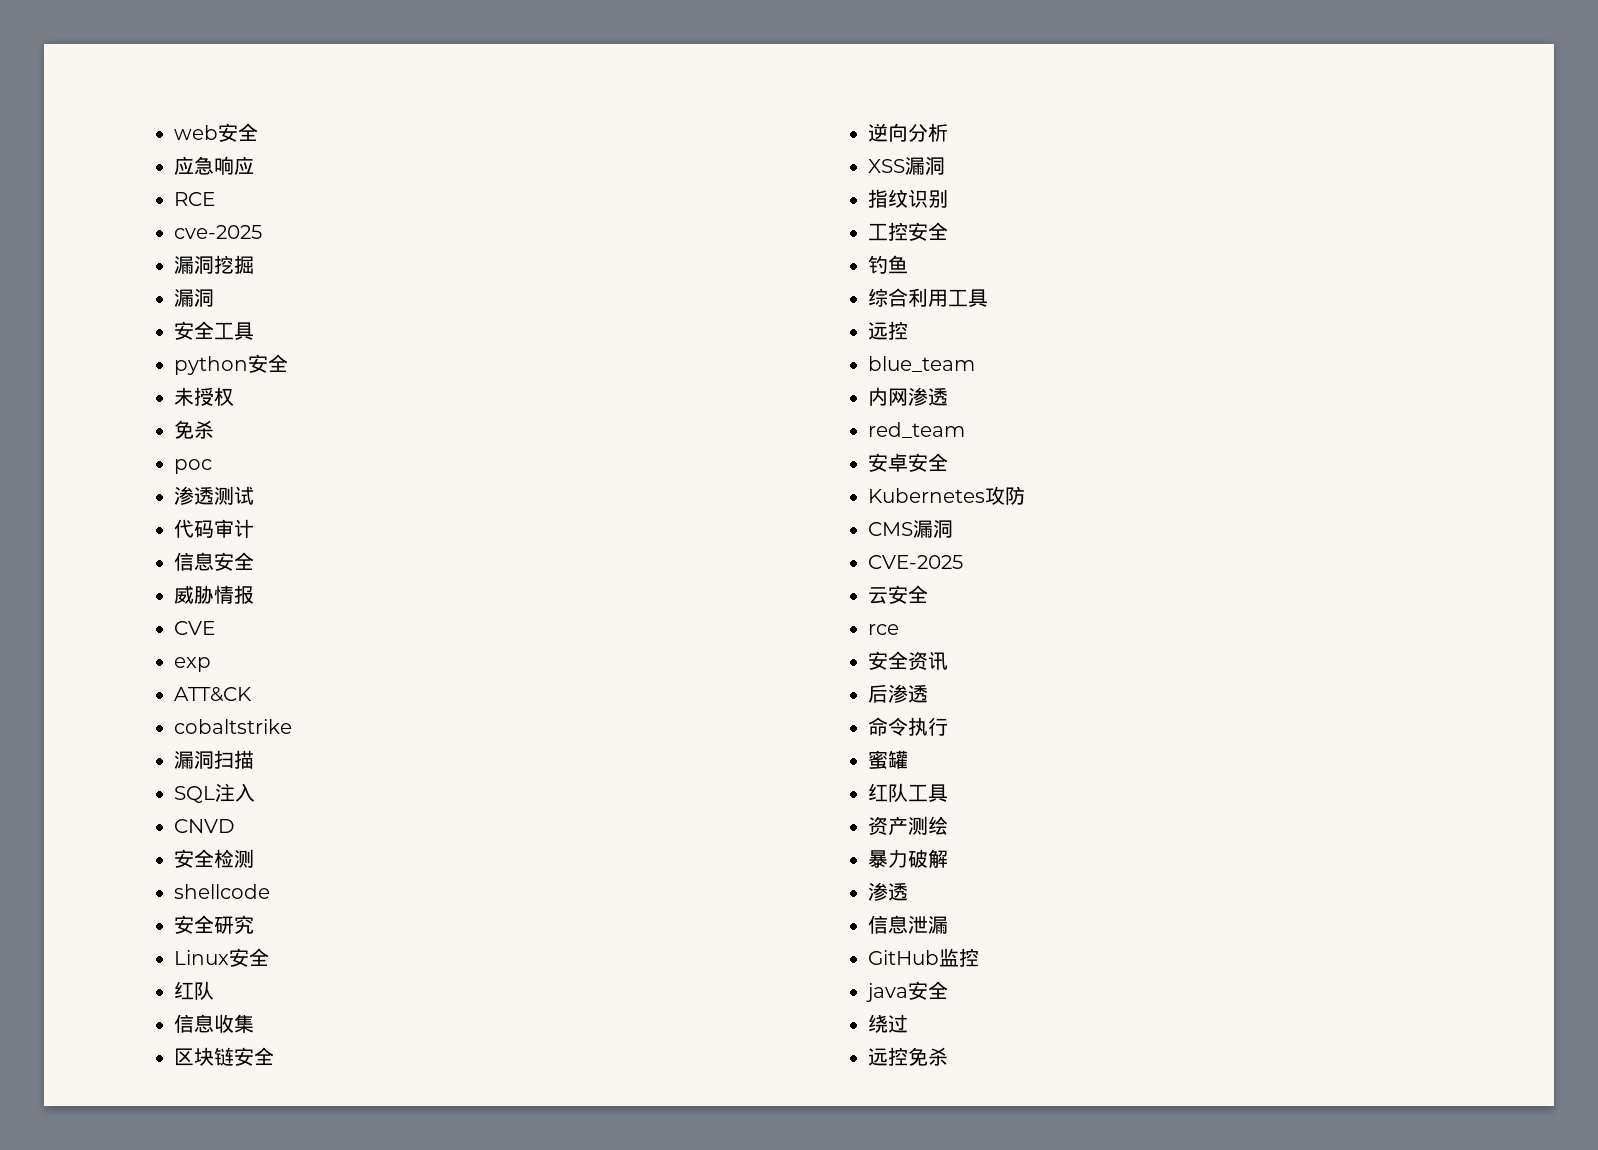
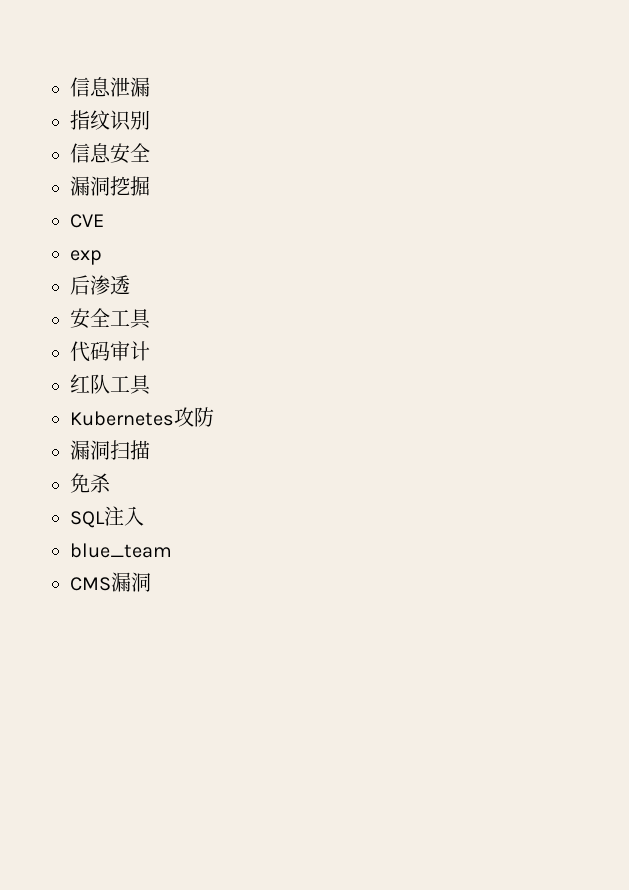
- web安全
- 应急响应
- RCE
- cve-2025
+ 信息泄漏
+ 指纹识别
+ 信息安全
  漏洞挖掘
- 漏洞
+ CVE
+ exp
+ 后渗透
- python安全
- 未授权
- 免杀
- poc
- 渗透测试
  代码审计
- 信息安全
- 威胁情报
- CVE
- exp
- ATT&CK
- cobaltstrike
+ 红队工具
+ Kubernetes攻防
+ 免杀
- CNVD
- 安全检测
- shellcode
- 安全研究
- Linux安全
- 红队
- 信息收集
- 区块链安全
- 逆向分析
- XSS漏洞
- 指纹识别
- 工控安全
- 钓鱼
- 综合利用工具
- 远控
  blue_team
- 内网渗透
- red_team
- 安卓安全
- Kubernetes攻防
  CMS漏洞
- CVE-2025
- 云安全
- rce
- 安全资讯
- 后渗透
- 命令执行
- 蜜罐
- 红队工具
- 资产测绘
- 暴力破解
- 渗透
- 信息泄漏
- GitHub监控
- java安全
- 绕过
- 远控免杀

